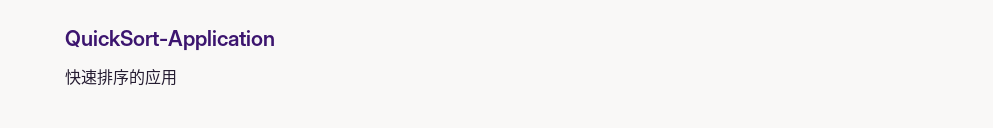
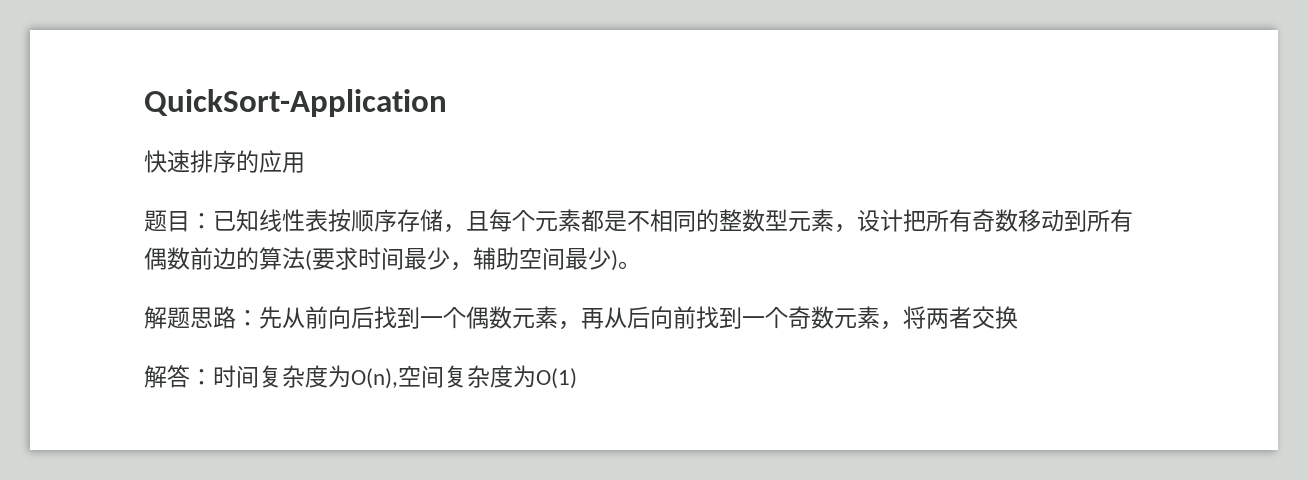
+ 题目：已知线性表按顺序存储，且每个元素都是不相同的整数型元素，设计把所有奇数移动到所有偶数前边的算法(要求时间最少，辅助空间最少)。
+ 解题思路：先从前向后找到一个偶数元素，再从后向前找到一个奇数元素，将两者交换
+ 解答：时间复杂度为O(n),空间复杂度为O(1)

